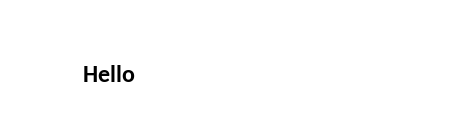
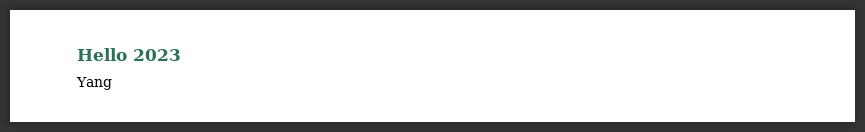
- Hello
+ Hello 2023
+ Yang

